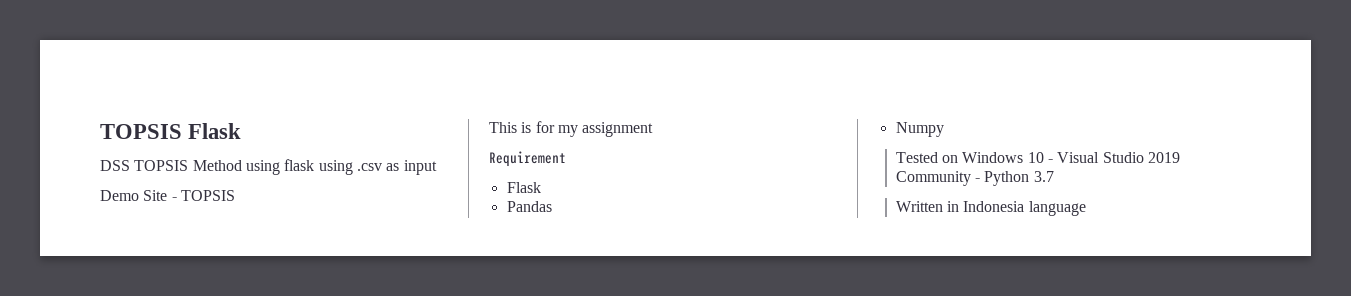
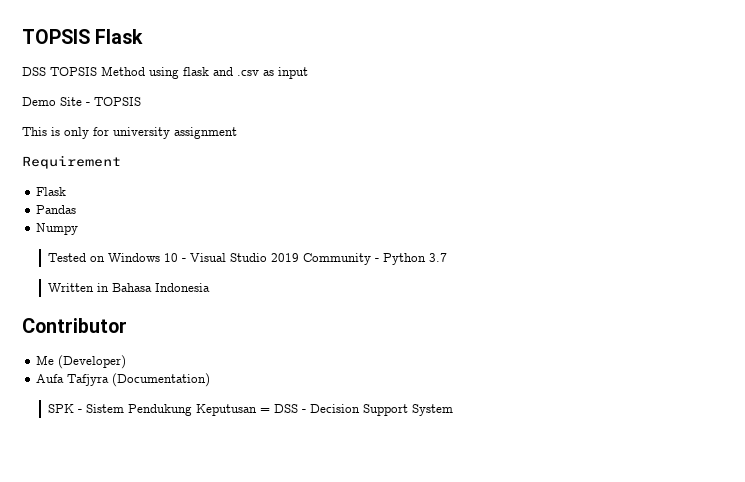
- DSS TOPSIS Method using flask using .csv as input
+ DSS TOPSIS Method using flask and .csv as input
- This is for my assignment
+ This is only for university assignment
- Written in Indonesia language
+ Written in Bahasa Indonesia
+ Contributor
+ Me (Developer)
+ Aufa Tafjyra (Documentation)
+ SPK - Sistem Pendukung Keputusan = DSS - Decision Support System

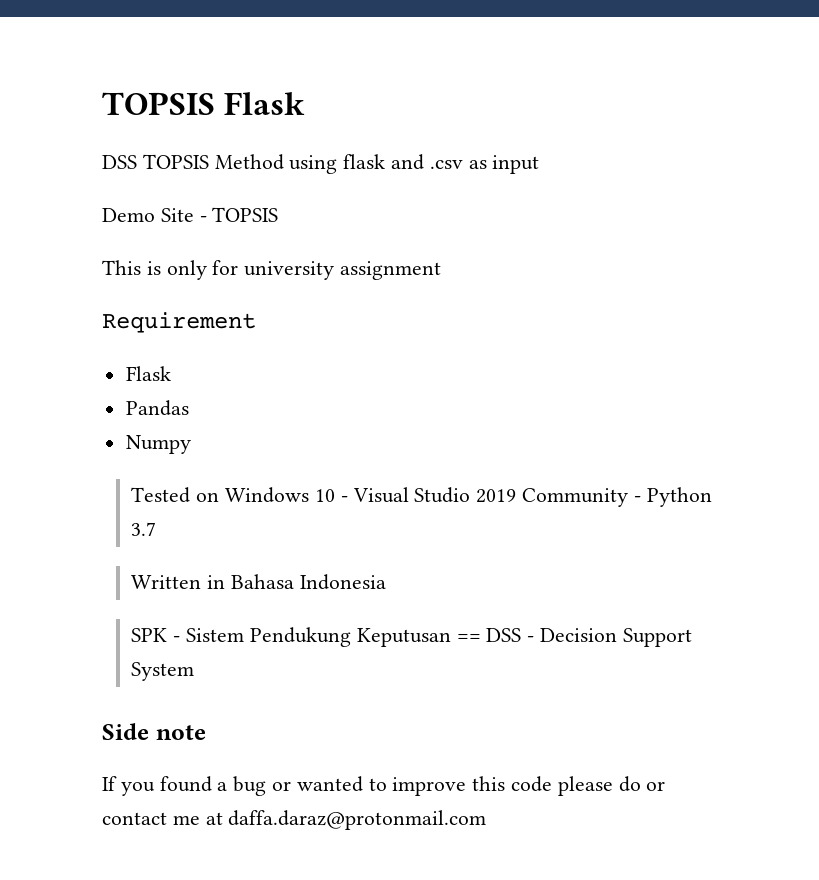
- Contributor
- Me (Developer)
- Aufa Tafjyra (Documentation)
- SPK - Sistem Pendukung Keputusan = DSS - Decision Support System
+ SPK - Sistem Pendukung Keputusan == DSS - Decision Support System
+ Side note
+ If you found a bug or wanted to improve this code please do or contact me at daffa.daraz@protonmail.com

